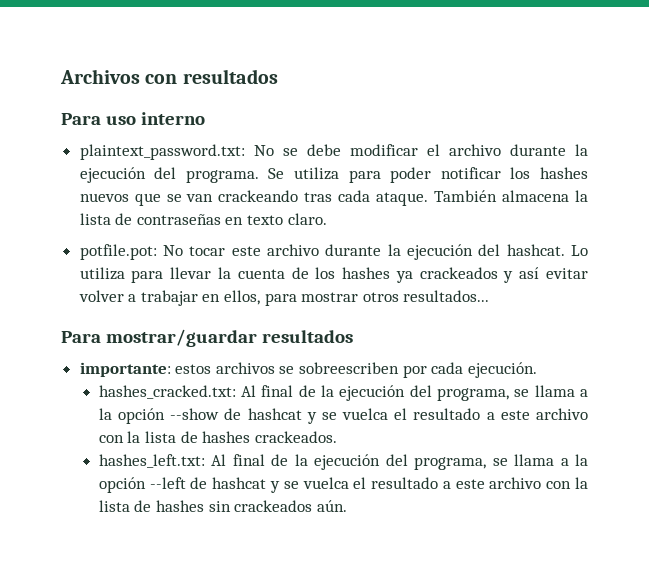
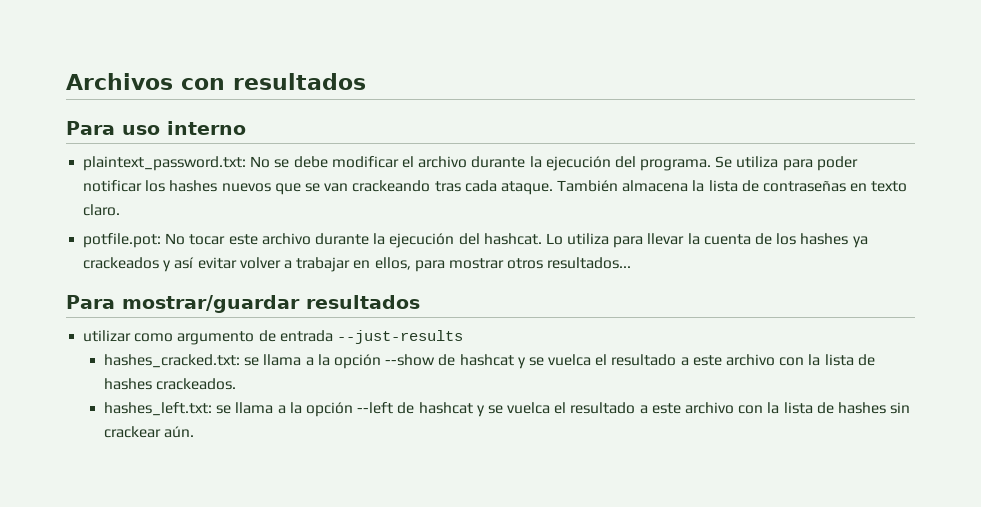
- importante: estos archivos se sobreescriben por cada ejecución.
- hashes_cracked.txt: Al final de la ejecución del programa, se llama a la opción --show de hashcat y se vuelca el resultado a este archivo con la lista de hashes crackeados.
+ utilizar como argumento de entrada --just-results
+ hashes_cracked.txt: se llama a la opción --show de hashcat y se vuelca el resultado a este archivo con la lista de hashes crackeados.
- hashes_left.txt: Al final de la ejecución del programa, se llama a la opción --left de hashcat y se vuelca el resultado a este archivo con la lista de hashes sin crackeados aún.
+ hashes_left.txt: se llama a la opción --left de hashcat y se vuelca el resultado a este archivo con la lista de hashes sin crackear aún.

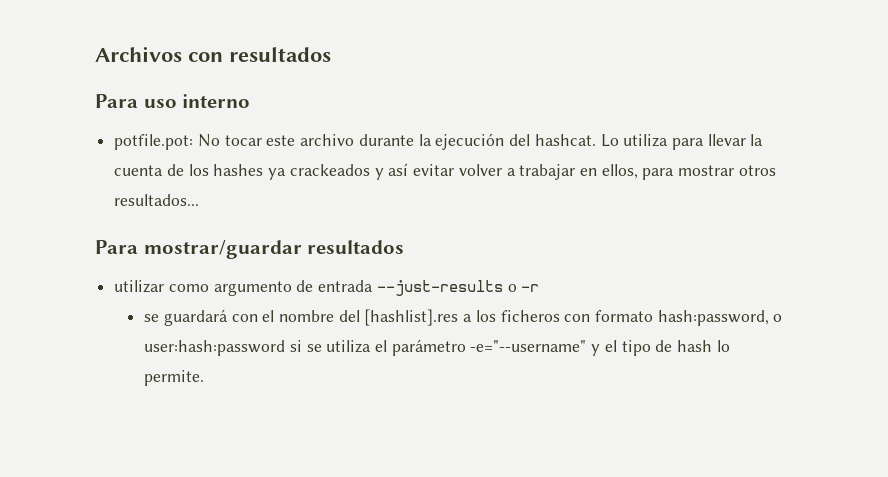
- plaintext_password.txt: No se debe modificar el archivo durante la ejecución del programa. Se utiliza para poder notificar los hashes nuevos que se van crackeando tras cada ataque. También almacena la lista de contraseñas en texto claro.
- utilizar como argumento de entrada --just-results
- hashes_cracked.txt: se llama a la opción --show de hashcat y se vuelca el resultado a este archivo con la lista de hashes crackeados.
- hashes_left.txt: se llama a la opción --left de hashcat y se vuelca el resultado a este archivo con la lista de hashes sin crackear aún.
+ utilizar como argumento de entrada --just-results o -r
+ se guardará con el nombre del [hashlist].res a los ficheros con formato hash:password, o user:hash:password si se utiliza el parámetro -e="--username" y el tipo de hash lo permite.

